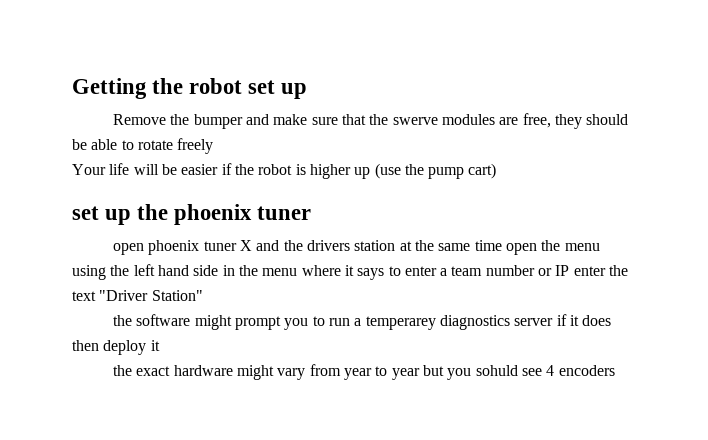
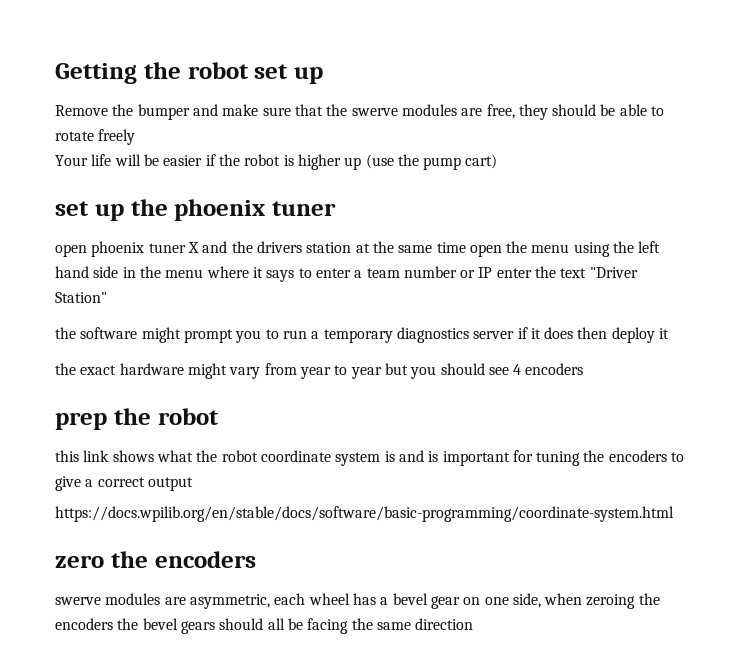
- the software might prompt you to run a temperarey diagnostics server if it does then deploy it
+ the software might prompt you to run a temporary diagnostics server if it does then deploy it
- the exact hardware might vary from year to year but you sohuld see 4 encoders
+ the exact hardware might vary from year to year but you should see 4 encoders
+ prep the robot
+ this link shows what the robot coordinate system is and is important for tuning the encoders to give a correct output
+ https://docs.wpilib.org/en/stable/docs/software/basic-programming/coordinate-system.html
+ zero the encoders
+ swerve modules are asymmetric, each wheel has a bevel gear on one side, when zeroing the encoders the bevel gears should all be facing the same direction

